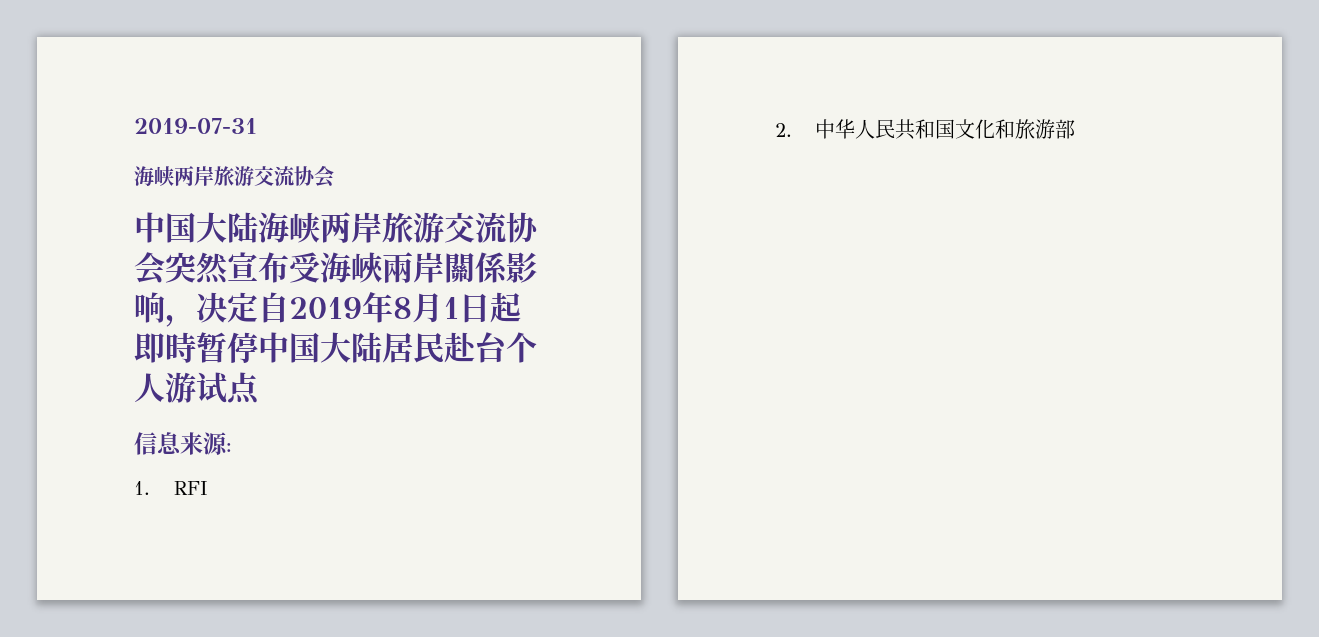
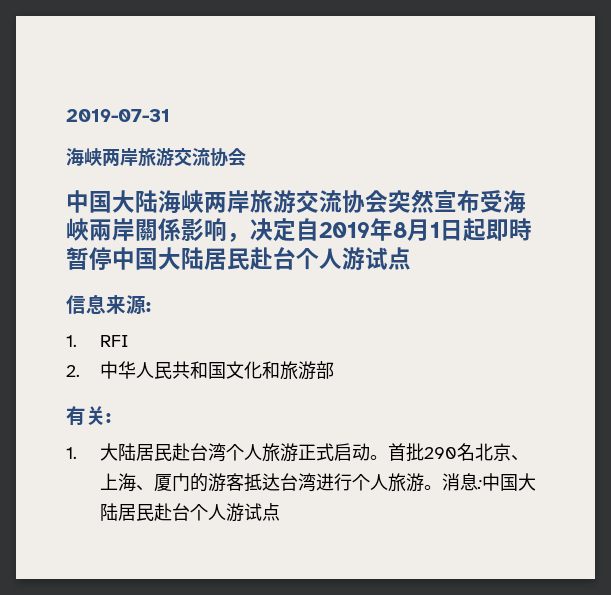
+ 有关:
+ 1.大陆居民赴台湾个人旅游正式启动。首批290名北京、上海、厦门的游客抵达台湾进行个人旅游。消息:中国大陆居民赴台个人游试点

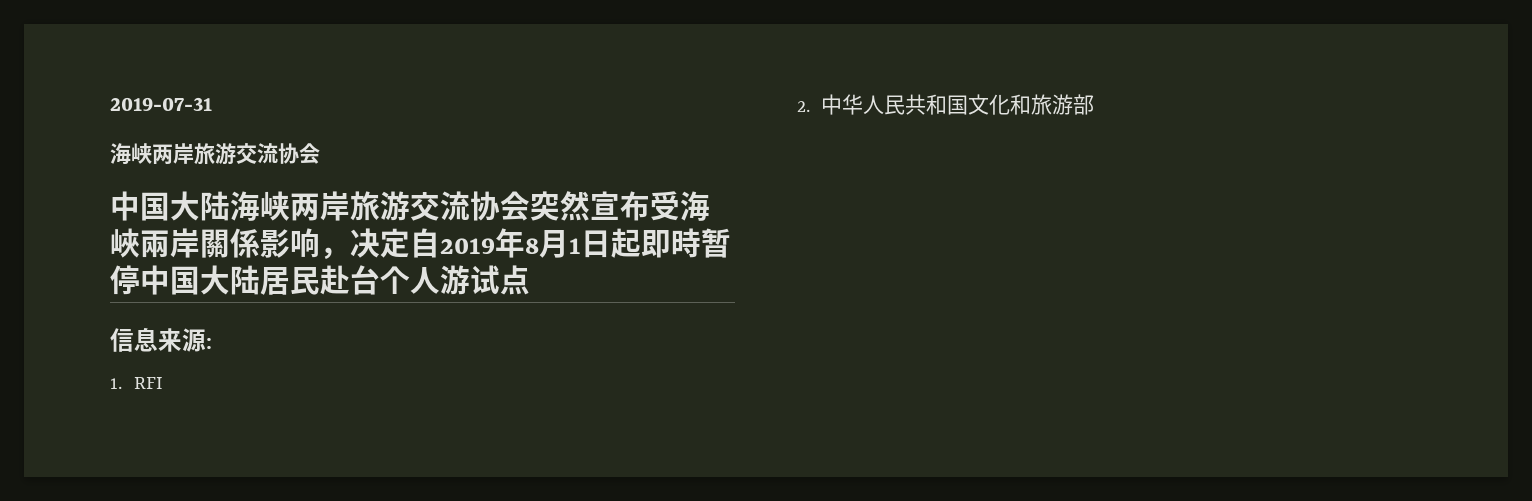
- 有关:
- 1.大陆居民赴台湾个人旅游正式启动。首批290名北京、上海、厦门的游客抵达台湾进行个人旅游。消息:中国大陆居民赴台个人游试点

